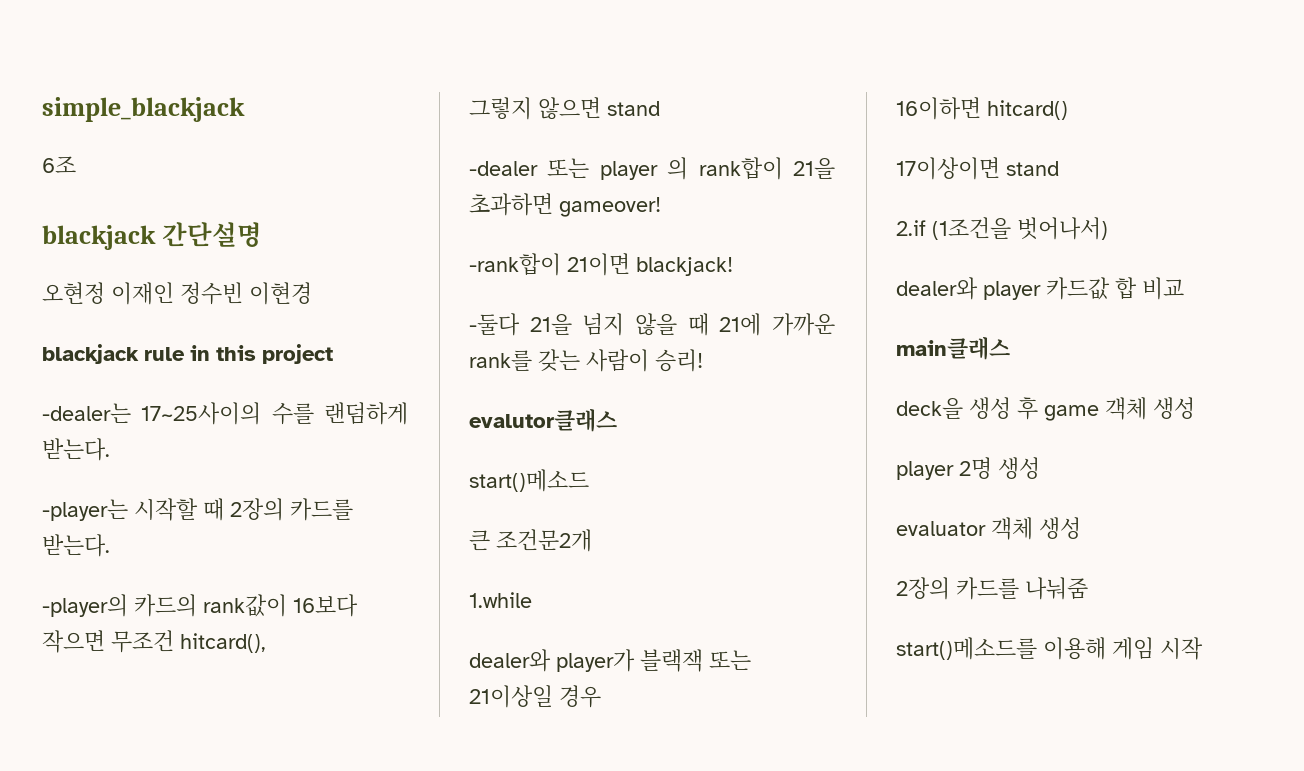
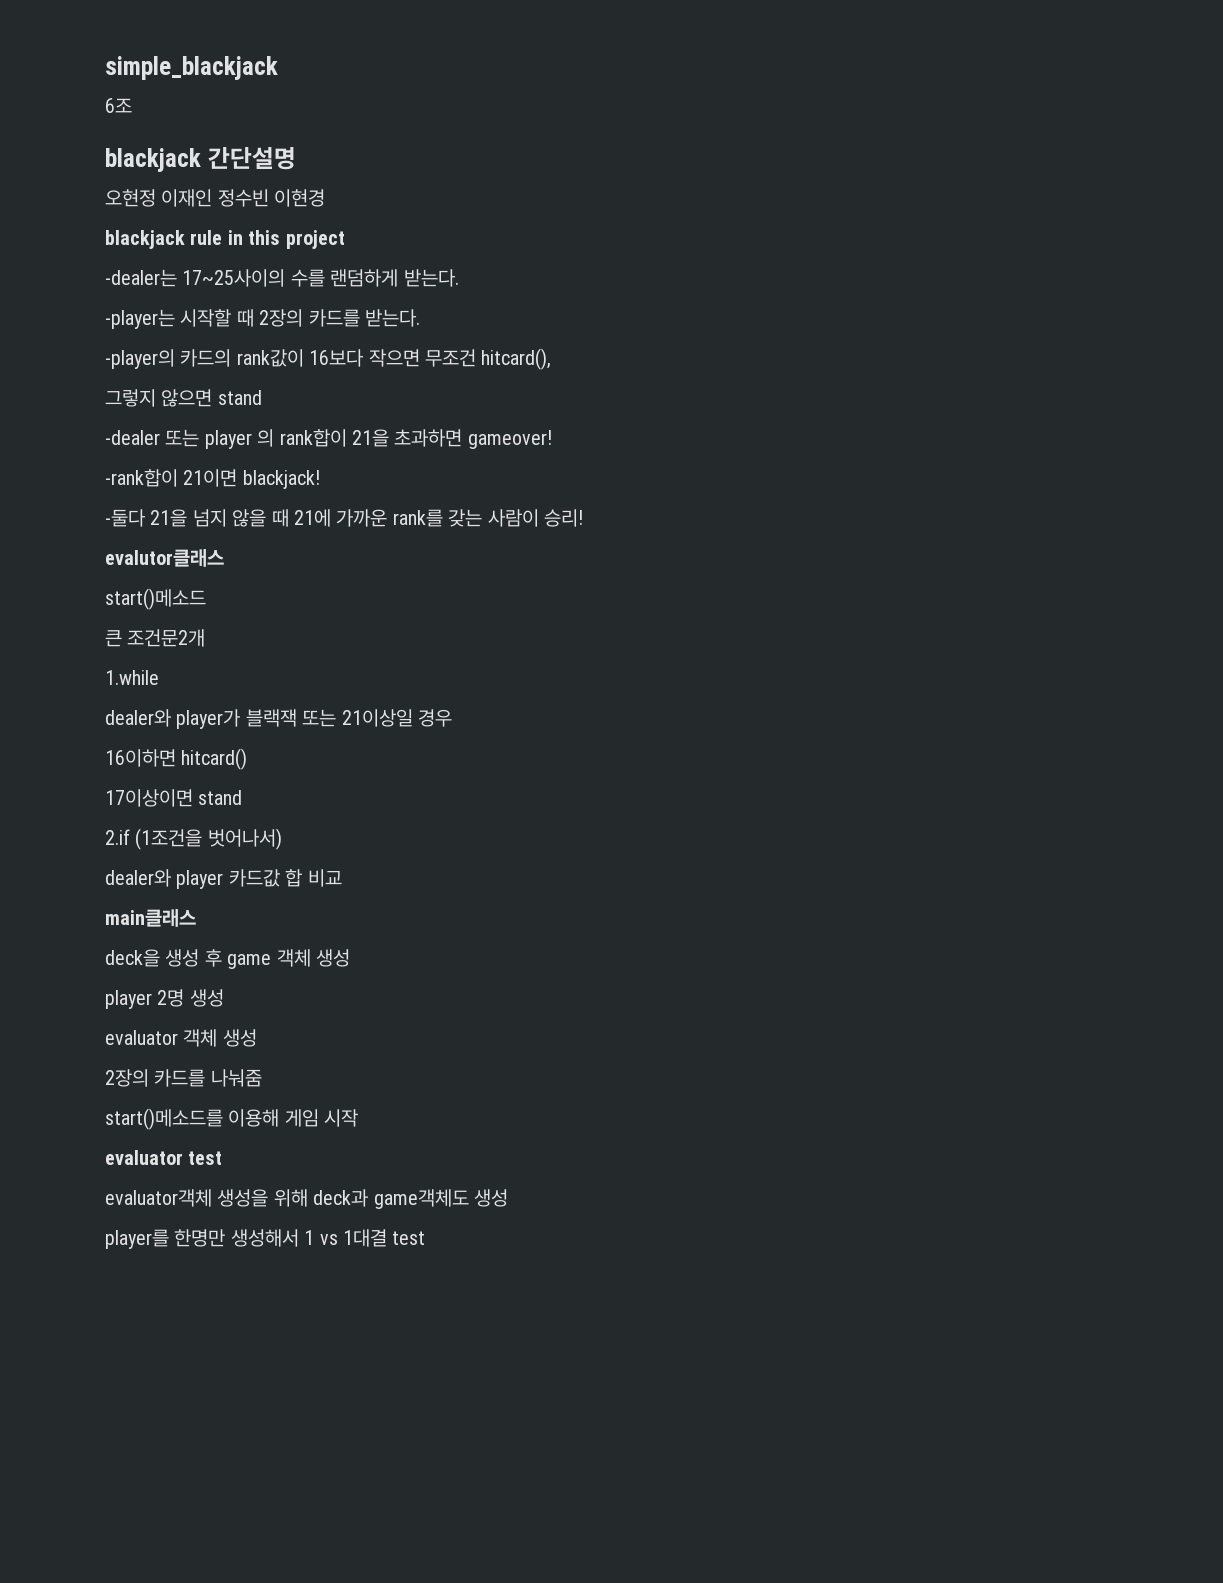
+ evaluator test
+ evaluator객체 생성을 위해 deck과 game객체도 생성
+ player를 한명만 생성해서 1 vs 1대결 test

